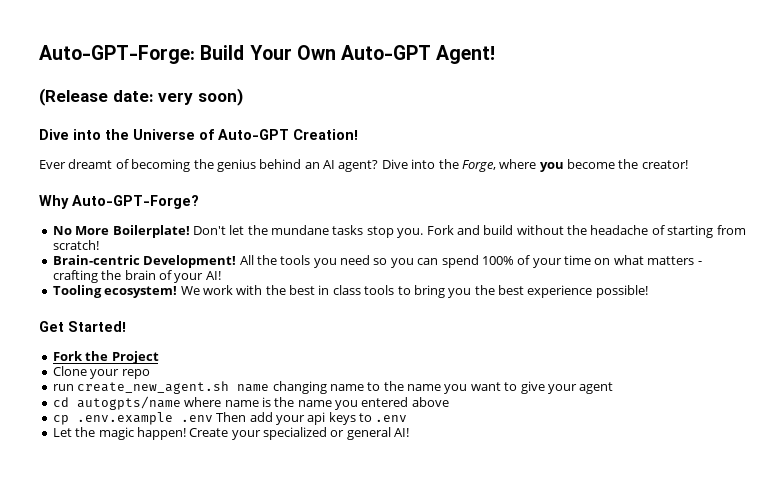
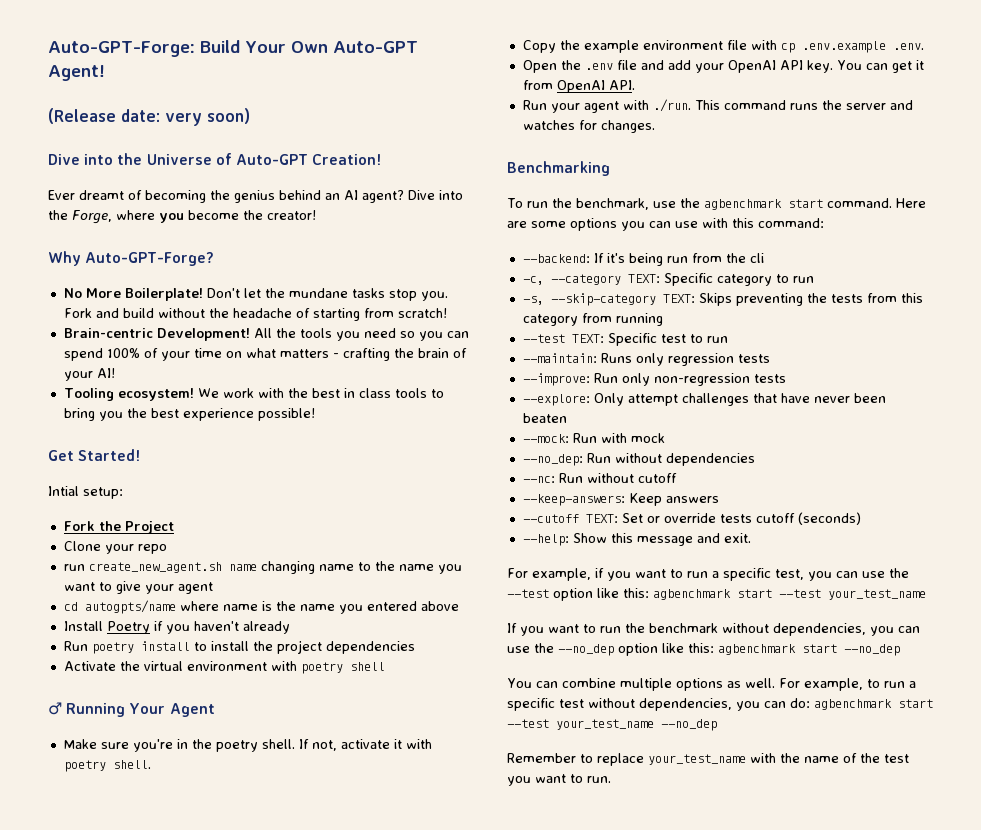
+ Intial setup:
- cp .env.example .env Then add your api keys to .env
- Let the magic happen! Create your specialized or general AI!
+ Install Poetry if you haven't already
+ Run poetry install to install the project dependencies
+ Activate the virtual environment with poetry shell
+ ♂ Running Your Agent
+ Make sure you're in the poetry shell. If not, activate it with poetry shell.
+ Copy the example environment file with cp .env.example .env.
+ Open the .env file and add your OpenAI API key. You can get it from OpenAI API.
+ Run your agent with ./run. This command runs the server and watches for changes.
+ Benchmarking
+ To run the benchmark, use the agbenchmark start command. Here are some options you can use with this command:
+ --backend: If it's being run from the cli
+ -c, --category TEXT: Specific category to run
+ -s, --skip-category TEXT: Skips preventing the tests from this category from running
+ --test TEXT: Specific test to run
+ --maintain: Runs only regression tests
+ --improve: Run only non-regression tests
+ --explore: Only attempt challenges that have never been beaten
+ --mock: Run with mock
+ --no_dep: Run without dependencies
+ --nc: Run without cutoff
+ --keep-answers: Keep answers
+ --cutoff TEXT: Set or override tests cutoff (seconds)
+ --help: Show this message and exit.
+ For example, if you want to run a specific test, you can use the --test option like this: agbenchmark start --test your_test_name
+ If you want to run the benchmark without dependencies, you can use the --no_dep option like this: agbenchmark start --no_dep
+ You can combine multiple options as well. For example, to run a specific test without dependencies, you can do: agbenchmark start --test your_test_name --no_dep
+ Remember to replace your_test_name with the name of the test you want to run.

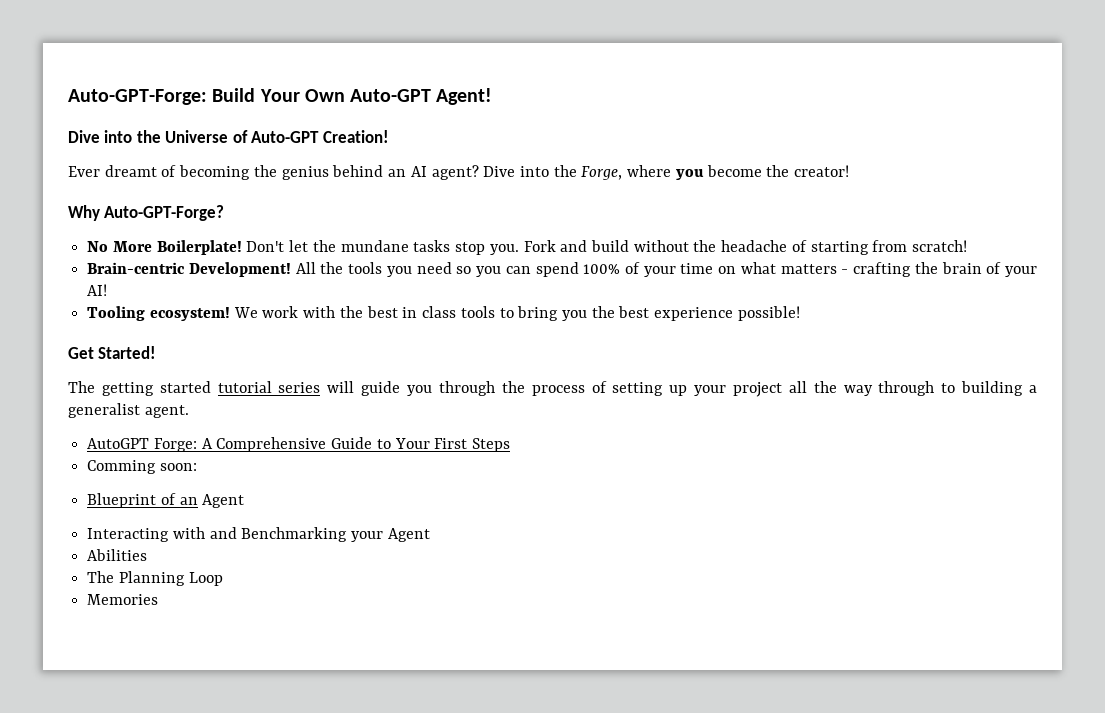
- (Release date: very soon)
- Intial setup:
- Fork the Project
- Clone your repo
- run create_new_agent.sh name changing name to the name you want to give your agent
- cd autogpts/name where name is the name you entered above
- Install Poetry if you haven't already
- Run poetry install to install the project dependencies
- Activate the virtual environment with poetry shell
- ♂ Running Your Agent
- Make sure you're in the poetry shell. If not, activate it with poetry shell.
- Copy the example environment file with cp .env.example .env.
- Open the .env file and add your OpenAI API key. You can get it from OpenAI API.
- Run your agent with ./run. This command runs the server and watches for changes.
- Benchmarking
- To run the benchmark, use the agbenchmark start command. Here are some options you can use with this command:
- --backend: If it's being run from the cli
- -c, --category TEXT: Specific category to run
- -s, --skip-category TEXT: Skips preventing the tests from this category from running
- --test TEXT: Specific test to run
- --maintain: Runs only regression tests
- --improve: Run only non-regression tests
- --explore: Only attempt challenges that have never been beaten
- --mock: Run with mock
- --no_dep: Run without dependencies
- --nc: Run without cutoff
- --keep-answers: Keep answers
- --cutoff TEXT: Set or override tests cutoff (seconds)
- --help: Show this message and exit.
- For example, if you want to run a specific test, you can use the --test option like this: agbenchmark start --test your_test_name
- If you want to run the benchmark without dependencies, you can use the --no_dep option like this: agbenchmark start --no_dep
- You can combine multiple options as well. For example, to run a specific test without dependencies, you can do: agbenchmark start --test your_test_name --no_dep
- Remember to replace your_test_name with the name of the test you want to run.
+ The getting started tutorial series will guide you through the process of setting up your project all the way through to building a generalist agent.
+ AutoGPT Forge: A Comprehensive Guide to Your First Steps
+ Comming soon:
+ Blueprint of an Agent
+ Interacting with and Benchmarking your Agent
+ Abilities
+ The Planning Loop
+ Memories

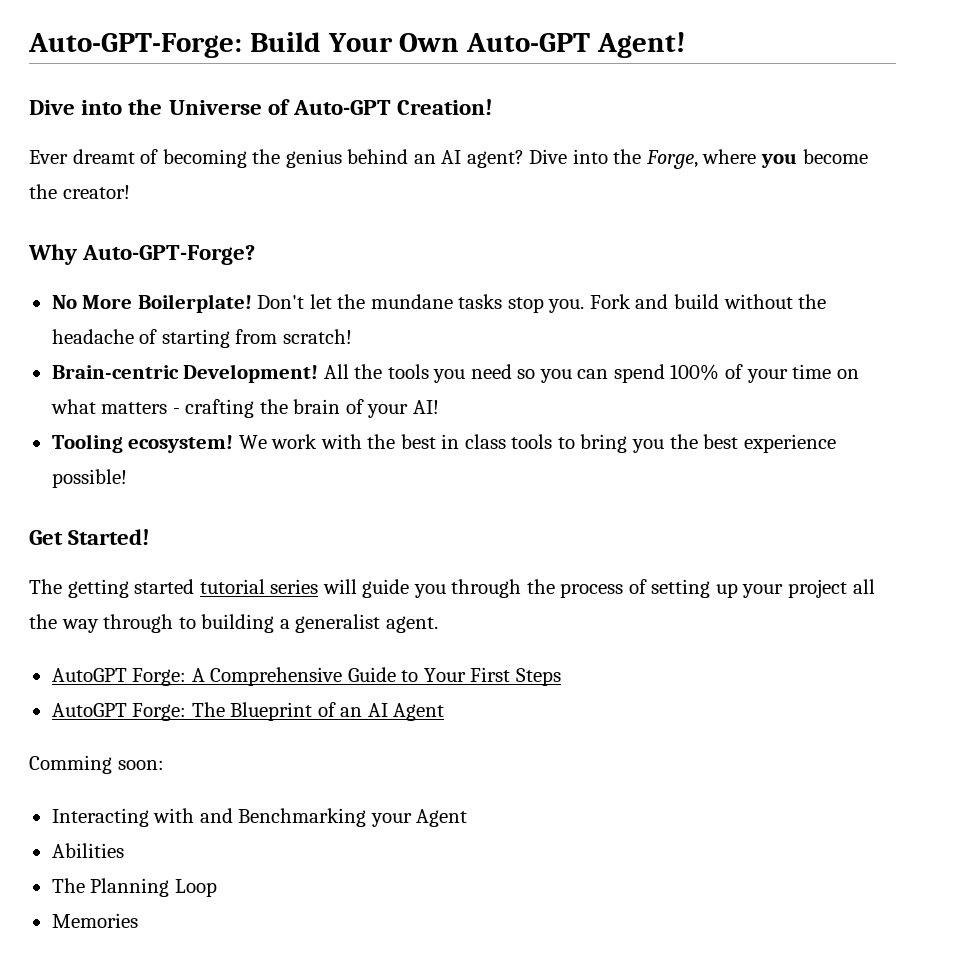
+ AutoGPT Forge: The Blueprint of an AI Agent
  Comming soon:
- Blueprint of an Agent

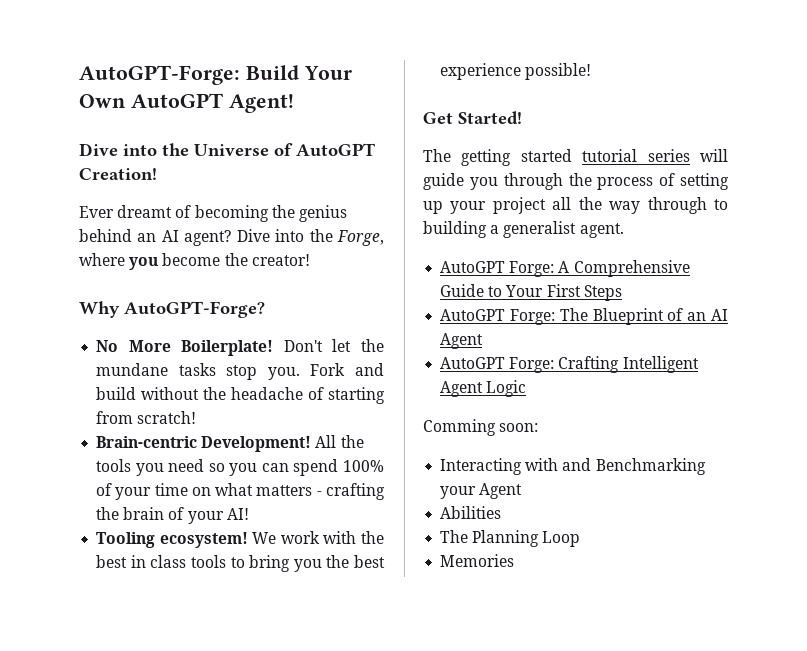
- Auto-GPT-Forge: Build Your Own Auto-GPT Agent!
+ AutoGPT-Forge: Build Your Own AutoGPT Agent!
- Dive into the Universe of Auto-GPT Creation!
+ Dive into the Universe of AutoGPT Creation!
- Why Auto-GPT-Forge?
+ Why AutoGPT-Forge?
+ AutoGPT Forge: Crafting Intelligent Agent Logic

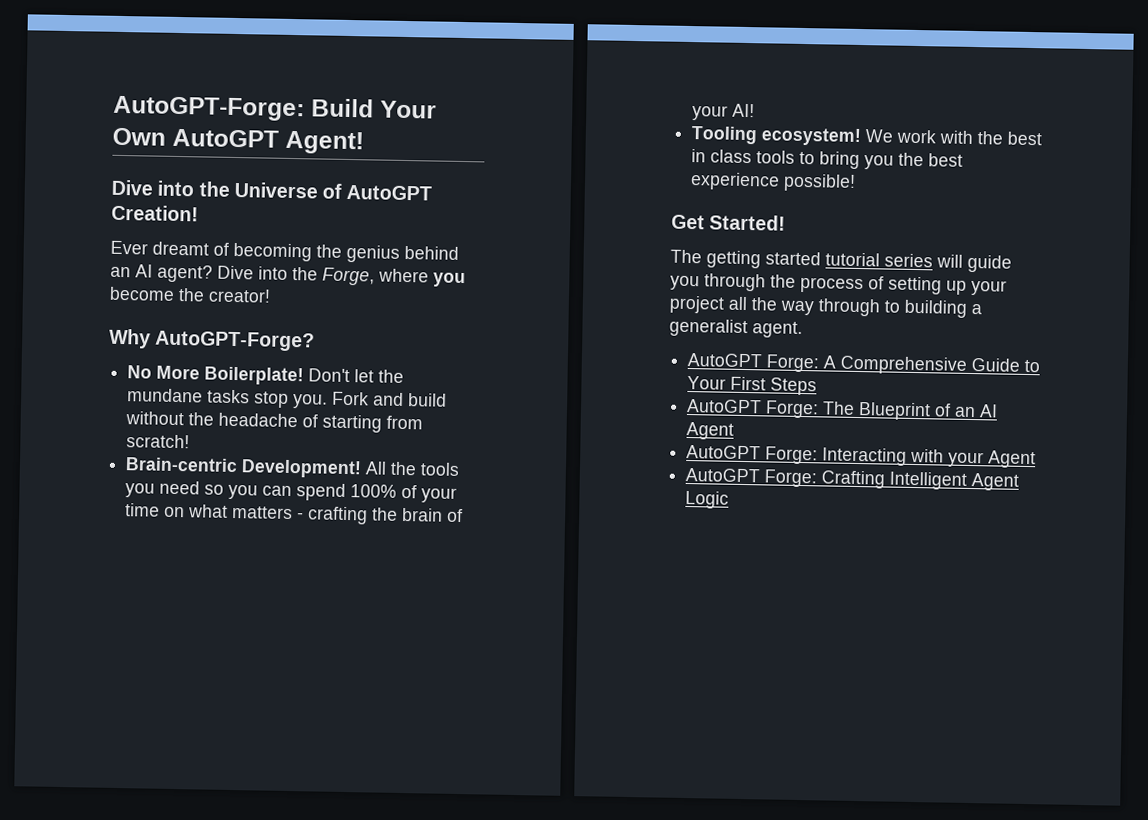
+ AutoGPT Forge: Interacting with your Agent
- Comming soon:
- Interacting with and Benchmarking your Agent
- Abilities
- The Planning Loop
- Memories

